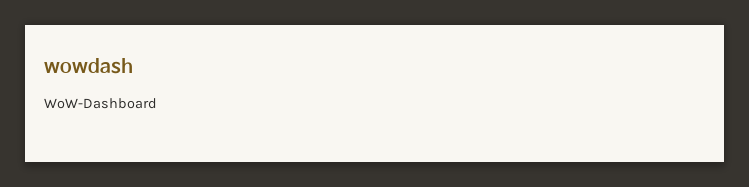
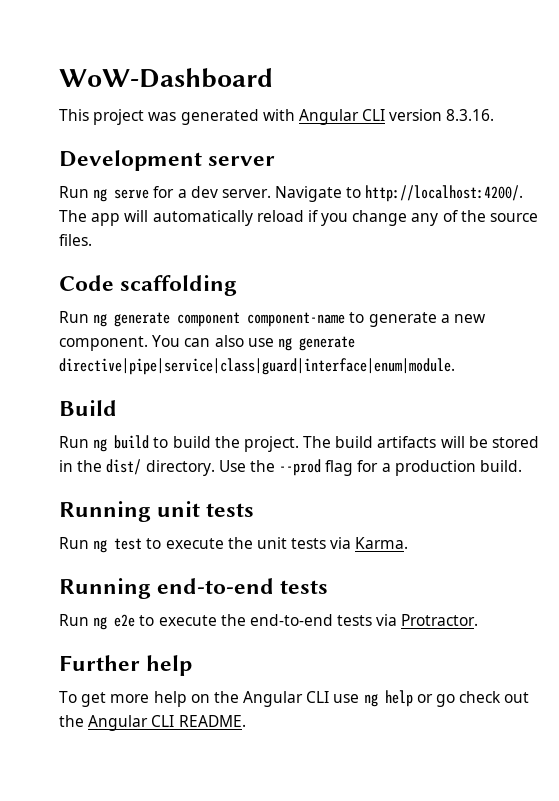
- wowdash
  WoW-Dashboard
+ This project was generated with Angular CLI version 8.3.16.
+ Development server
+ Run ng serve for a dev server. Navigate to http://localhost:4200/. The app will automatically reload if you change any of the source files.
+ Code scaffolding
+ Run ng generate component component-name to generate a new component. You can also use ng generate directive|pipe|service|class|guard|interface|enum|module.
+ Build
+ Run ng build to build the project. The build artifacts will be stored in the dist/ directory. Use the --prod flag for a production build.
+ Running unit tests
+ Run ng test to execute the unit tests via Karma.
+ Running end-to-end tests
+ Run ng e2e to execute the end-to-end tests via Protractor.
+ Further help
+ To get more help on the Angular CLI use ng help or go check out the Angular CLI README.

